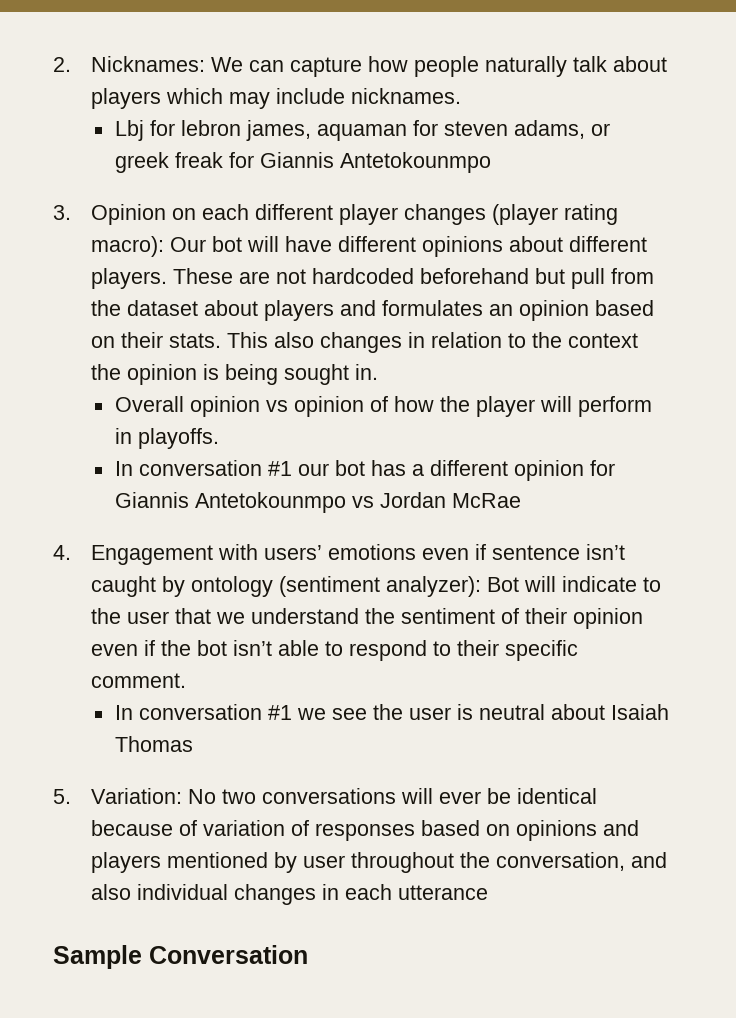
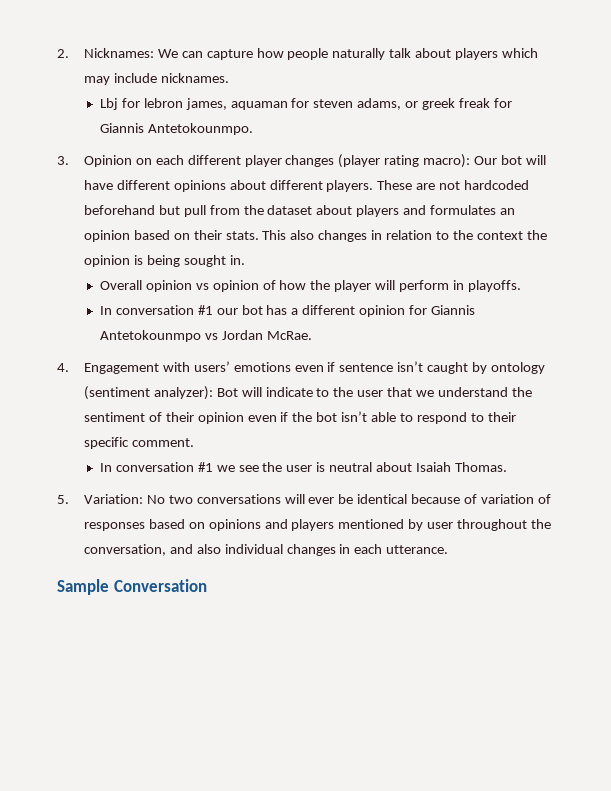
- Lbj for lebron james, aquaman for steven adams, or greek freak for Giannis Antetokounmpo
+ Lbj for lebron james, aquaman for steven adams, or greek freak for Giannis Antetokounmpo.
- In conversation #1 our bot has a different opinion for Giannis Antetokounmpo vs Jordan McRae
+ In conversation #1 our bot has a different opinion for Giannis Antetokounmpo vs Jordan McRae.
- In conversation #1 we see the user is neutral about Isaiah Thomas
+ In conversation #1 we see the user is neutral about Isaiah Thomas.
- 5. Variation: No two conversations will ever be identical because of variation of responses based on opinions and players mentioned by user throughout the conversation, and also individual changes in each utterance
+ 5. Variation: No two conversations will ever be identical because of variation of responses based on opinions and players mentioned by user throughout the conversation, and also individual changes in each utterance.

